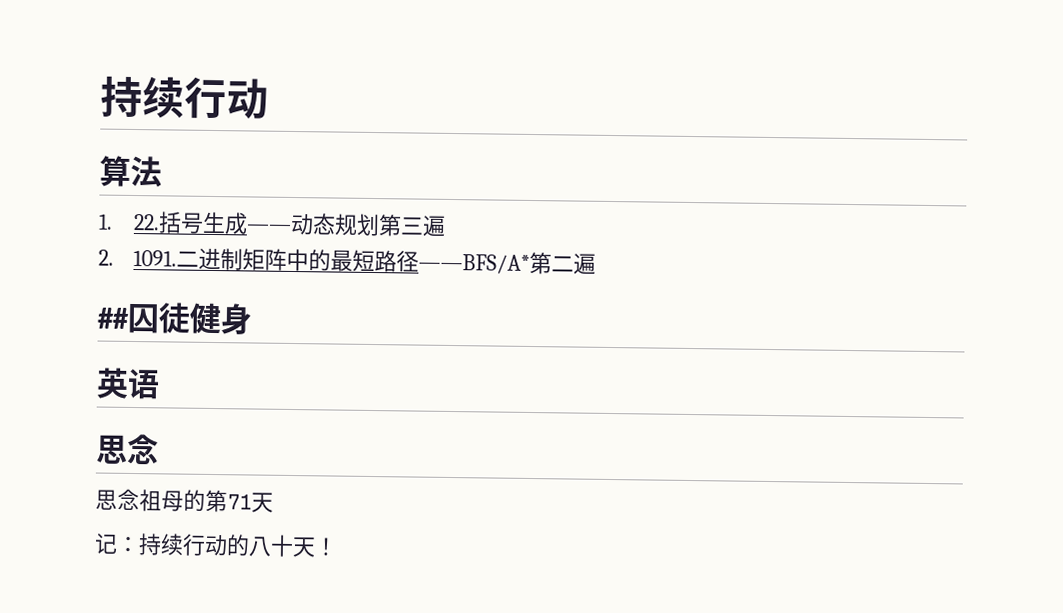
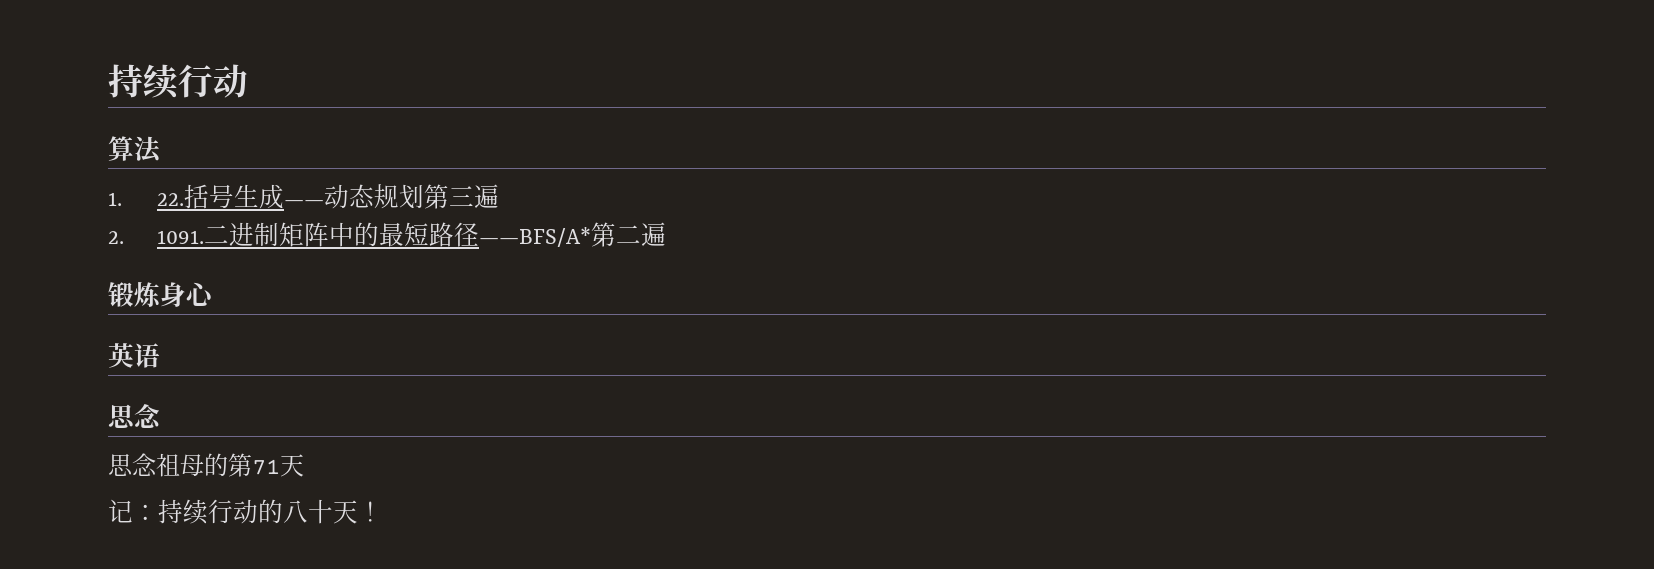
- ##囚徒健身
+ 锻炼身心

